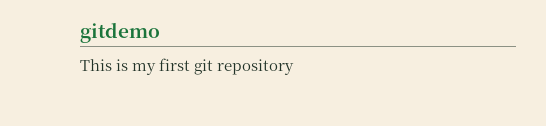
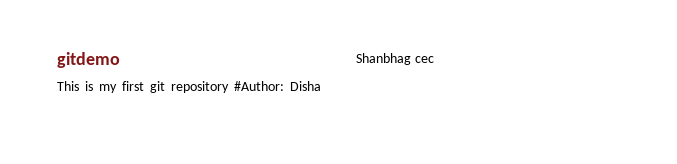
- This is my first git repository
+ This is my first git repository #Author: Disha Shanbhag cec

